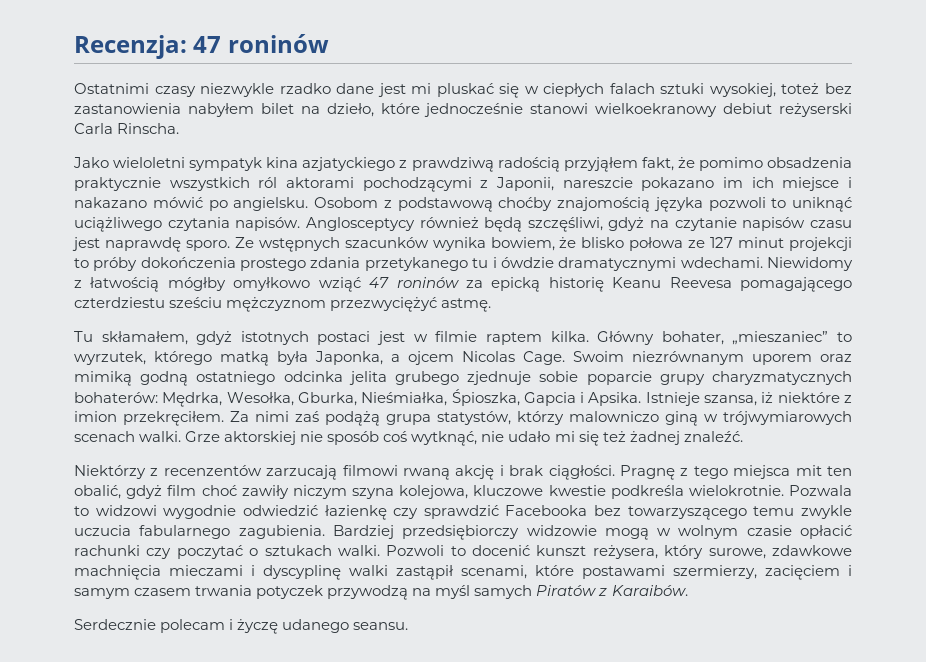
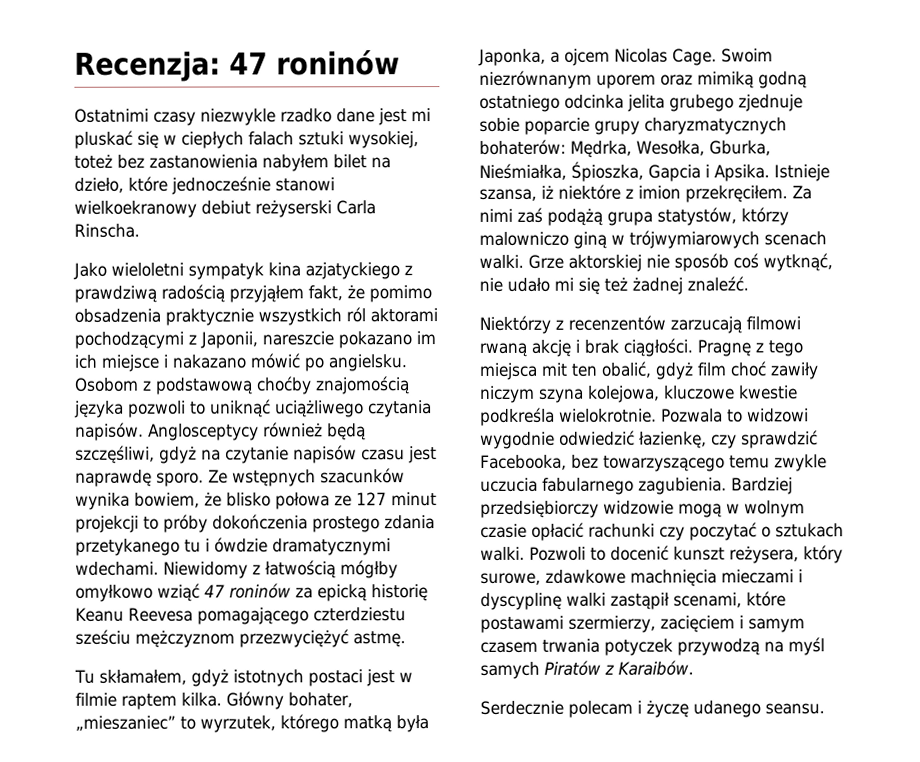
- Pozwala to widzowi wygodnie odwiedzić łazienkę czy sprawdzić Facebooka bez towarzyszącego temu zwykle uczucia fabularnego zagubienia.
+ Pozwala to widzowi wygodnie odwiedzić łazienkę, czy sprawdzić Facebooka, bez towarzyszącego temu zwykle uczucia fabularnego zagubienia.

